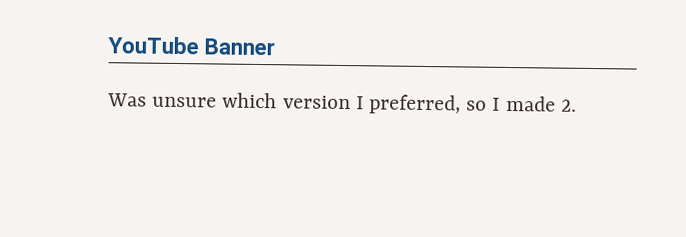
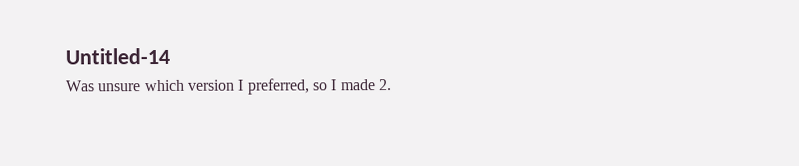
- YouTube Banner
+ Untitled-14

